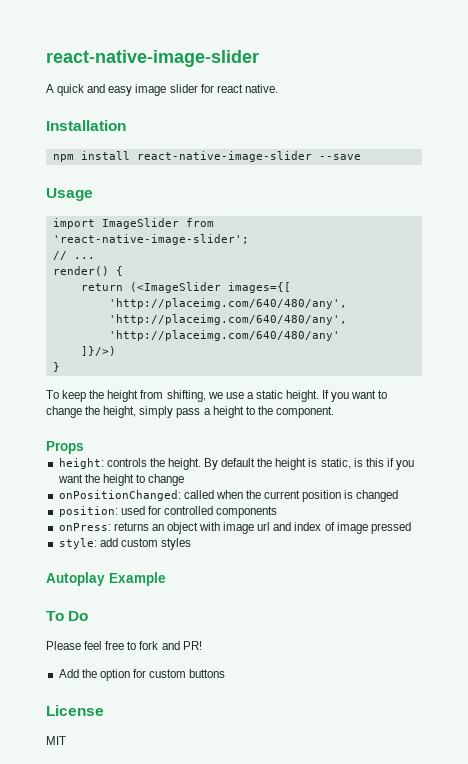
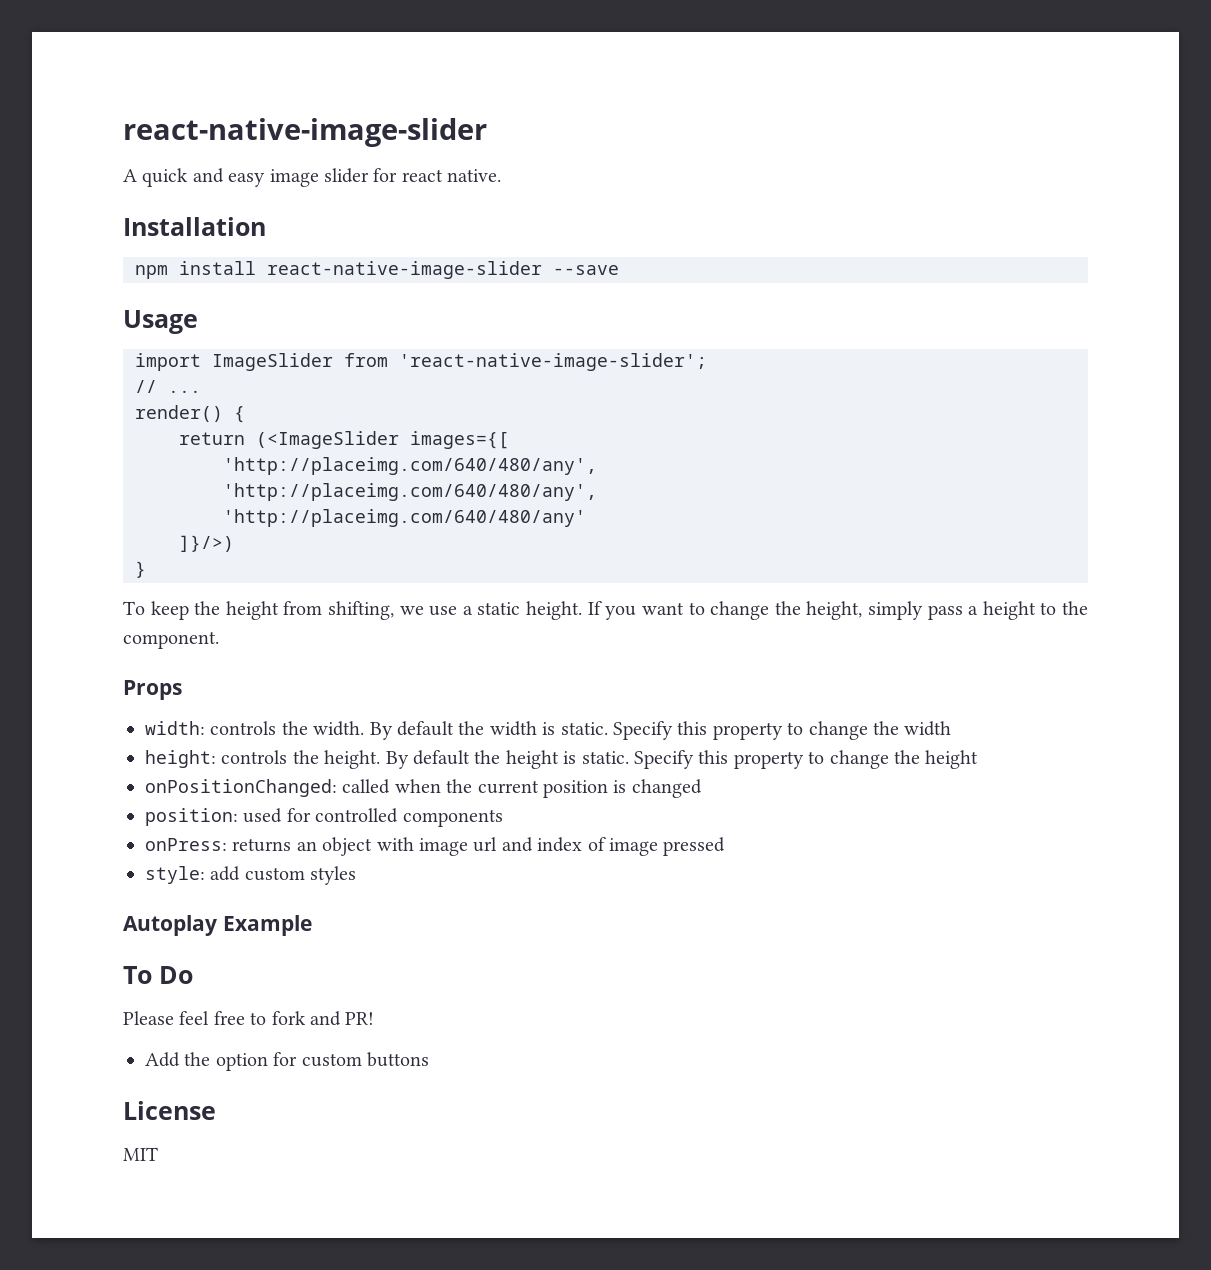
+ width: controls the width. By default the width is static. Specify this property to change the width
- By default the height is static, is this if you want the height to change
+ By default the height is static. Specify this property to change the height

